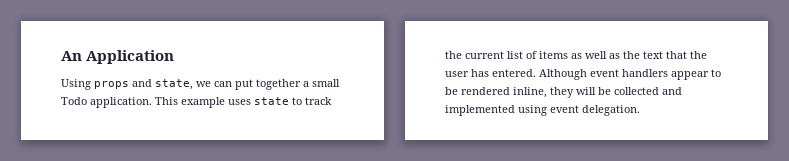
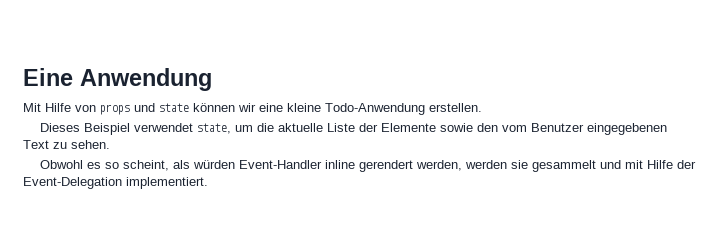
- An Application
- Using props and state, we can put together a small Todo application. This example uses state to track the current list of items as well as the text that the user has entered. Although event handlers appear to be rendered inline, they will be collected and implemented using event delegation.
+ Eine Anwendung
+ Mit Hilfe von props und state können wir eine kleine Todo-Anwendung erstellen.
+ Dieses Beispiel verwendet state, um die aktuelle Liste der Elemente sowie den vom Benutzer eingegebenen Text zu sehen.
+ Obwohl es so scheint, als würden Event-Handler inline gerendert werden, werden sie gesammelt und mit Hilfe der Event-Delegation implementiert.

